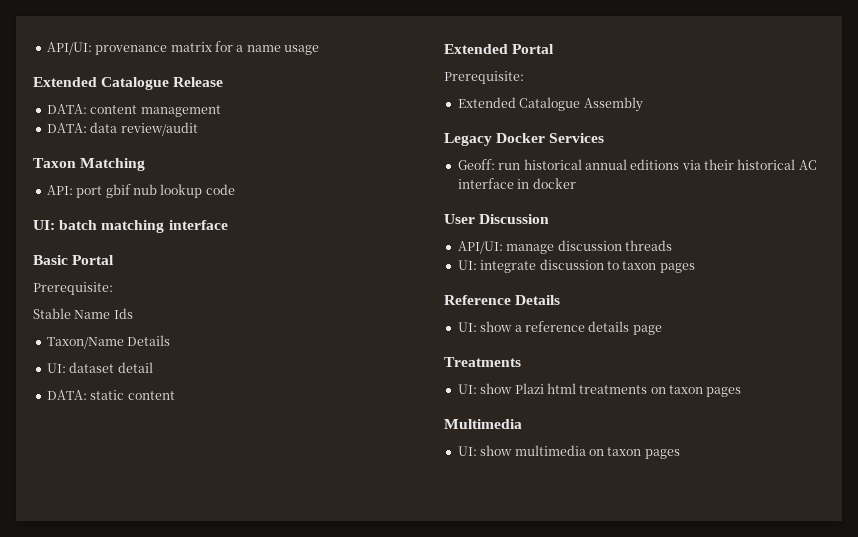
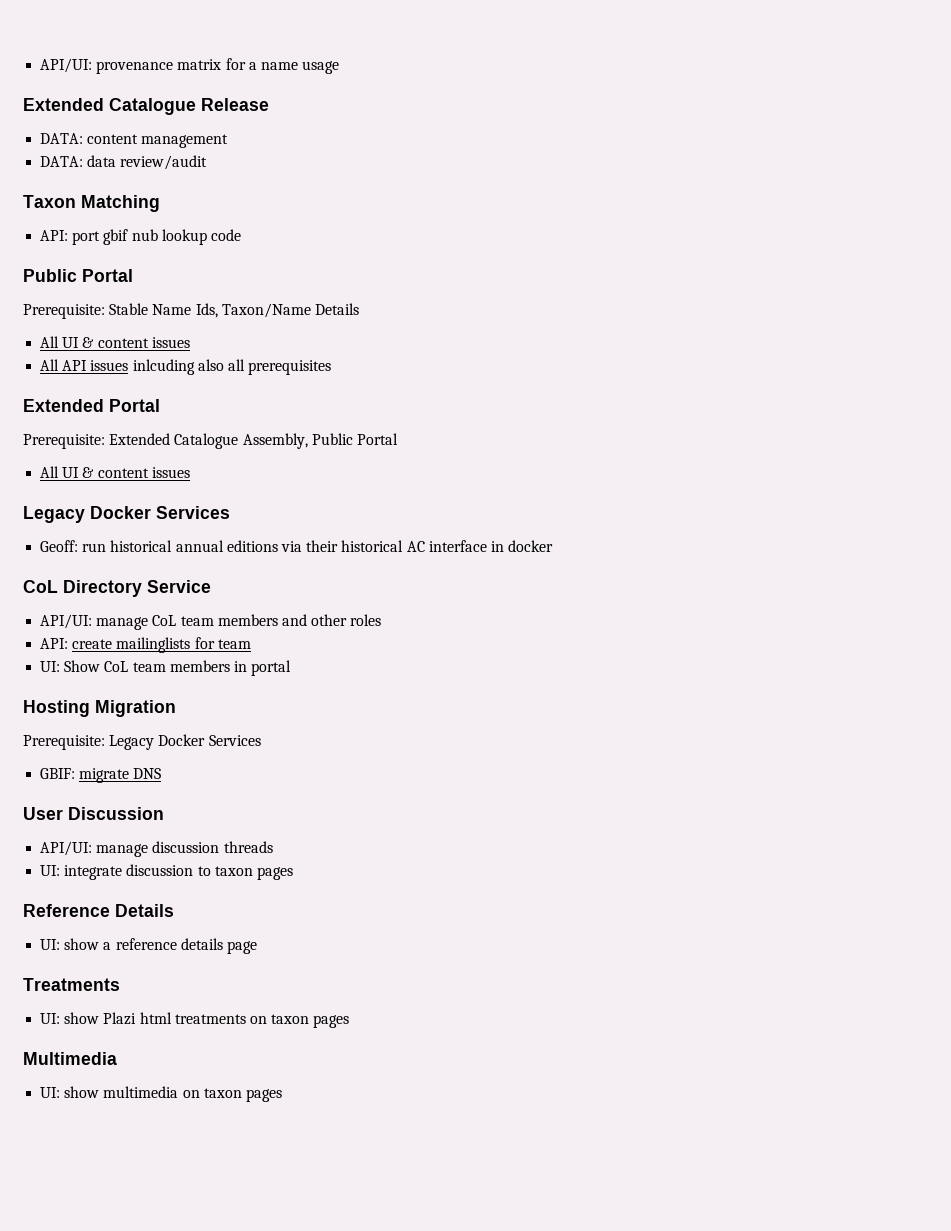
  API: port gbif nub lookup code
- UI: batch matching interface
- Basic Portal
- Prerequisite:
- Stable Name Ids
- Taxon/Name Details
- UI: dataset detail
- DATA: static content
+ Public Portal
+ Prerequisite: Stable Name Ids, Taxon/Name Details
+ All UI & content issues
+ All API issues inlcuding also all prerequisites
  Extended Portal
- Prerequisite:
- Extended Catalogue Assembly
+ Prerequisite: Extended Catalogue Assembly, Public Portal
+ All UI & content issues
+ CoL Directory Service
+ API/UI: manage CoL team members and other roles
+ API: create mailinglists for team
+ UI: Show CoL team members in portal
+ Hosting Migration
+ Prerequisite: Legacy Docker Services
+ GBIF: migrate DNS

